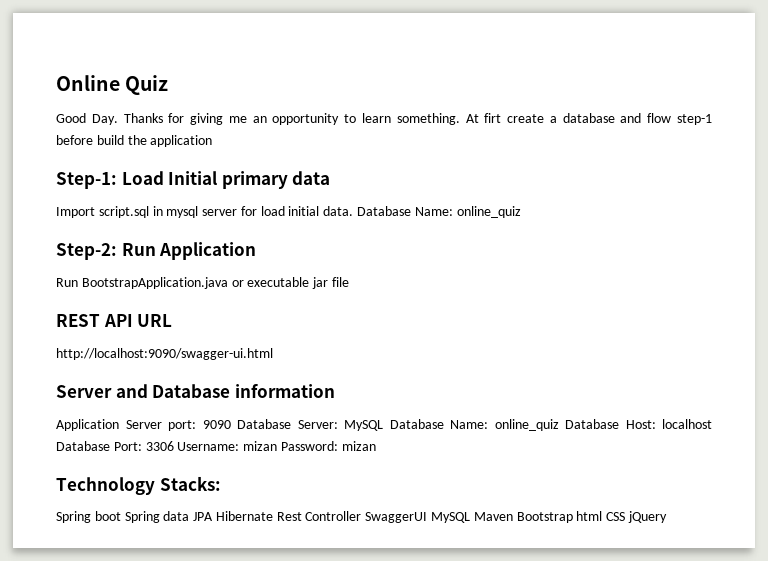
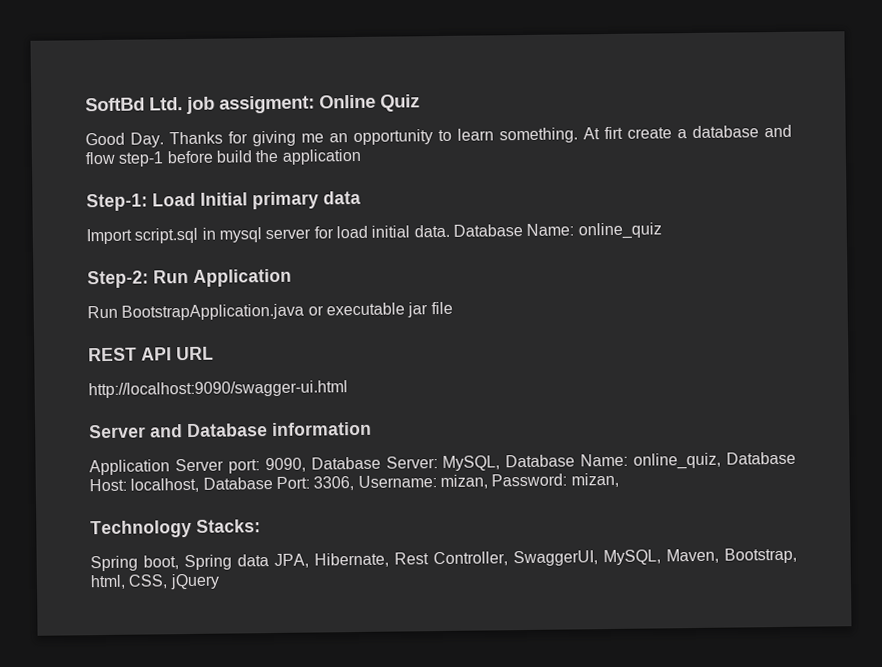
- Online Quiz
+ SoftBd Ltd. job assigment: Online Quiz
- Application Server port: 9090 Database Server: MySQL Database Name: online_quiz Database Host: localhost Database Port: 3306 Username: mizan Password: mizan
+ Application Server port: 9090, Database Server: MySQL, Database Name: online_quiz, Database Host: localhost, Database Port: 3306, Username: mizan, Password: mizan,
- Spring boot Spring data JPA Hibernate Rest Controller SwaggerUI MySQL Maven Bootstrap html CSS jQuery
+ Spring boot, Spring data JPA, Hibernate, Rest Controller, SwaggerUI, MySQL, Maven, Bootstrap, html, CSS, jQuery

